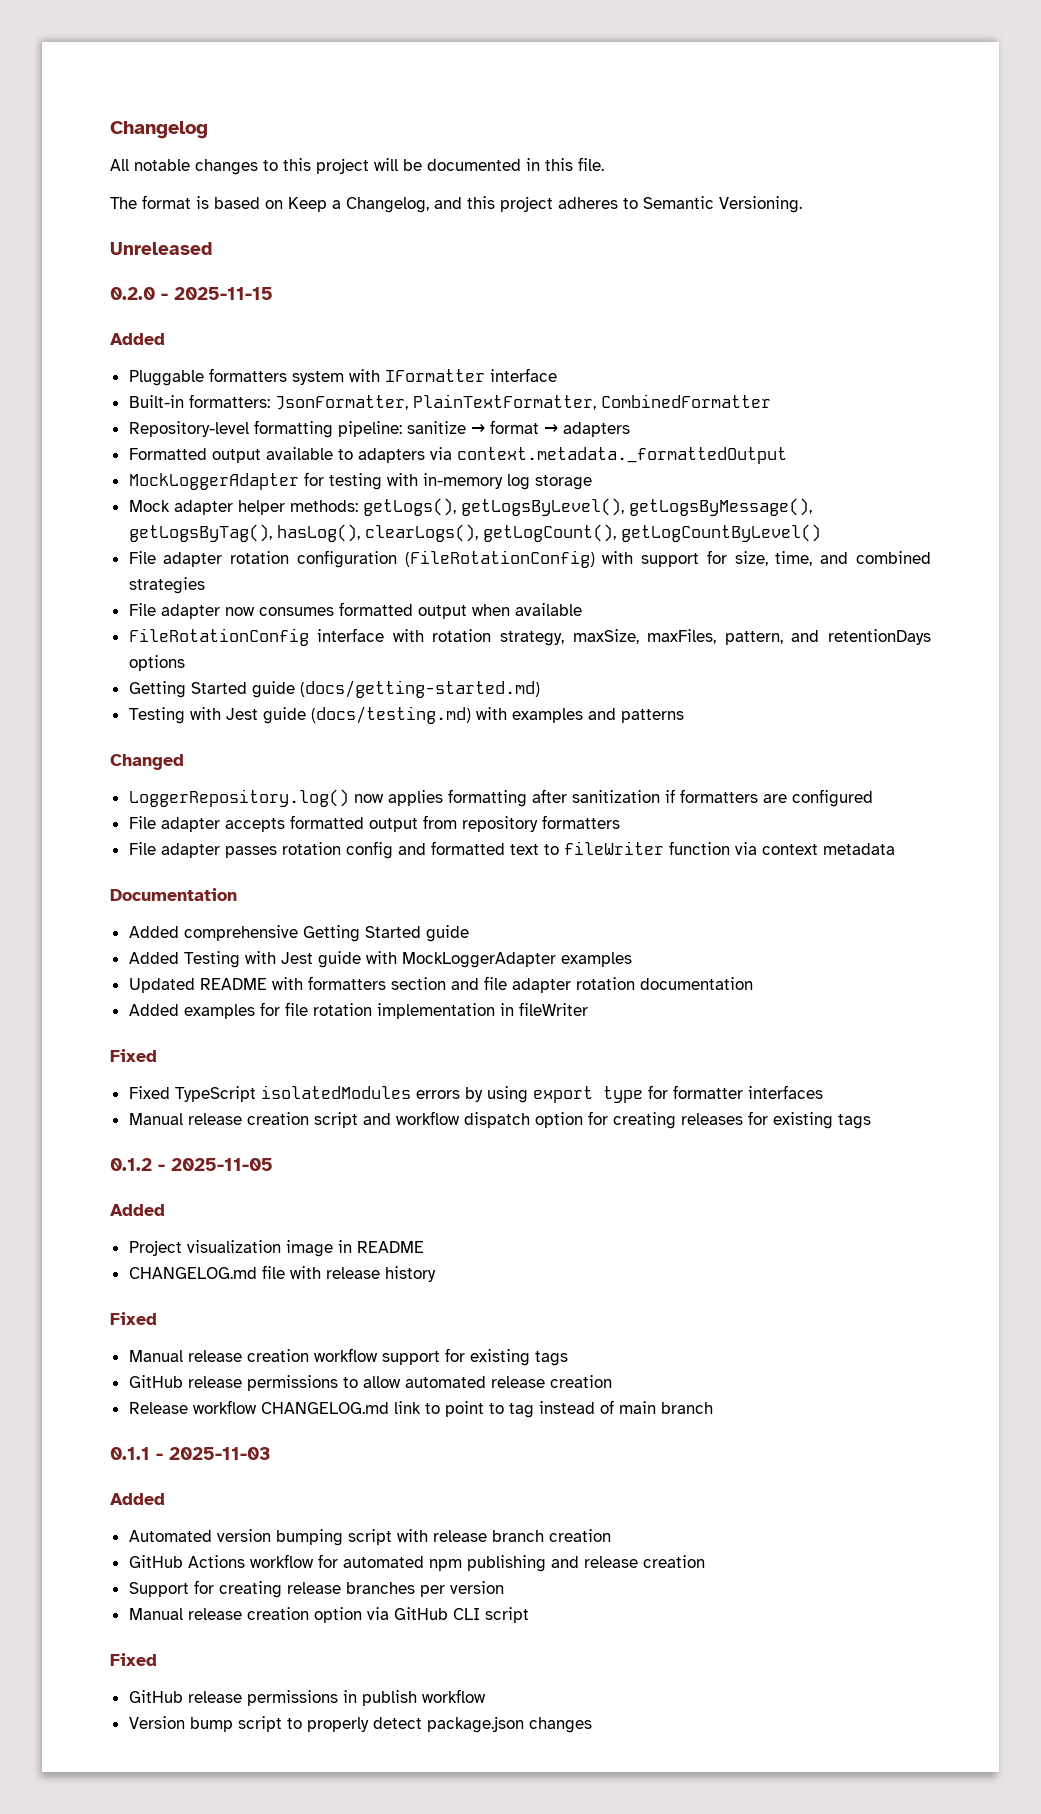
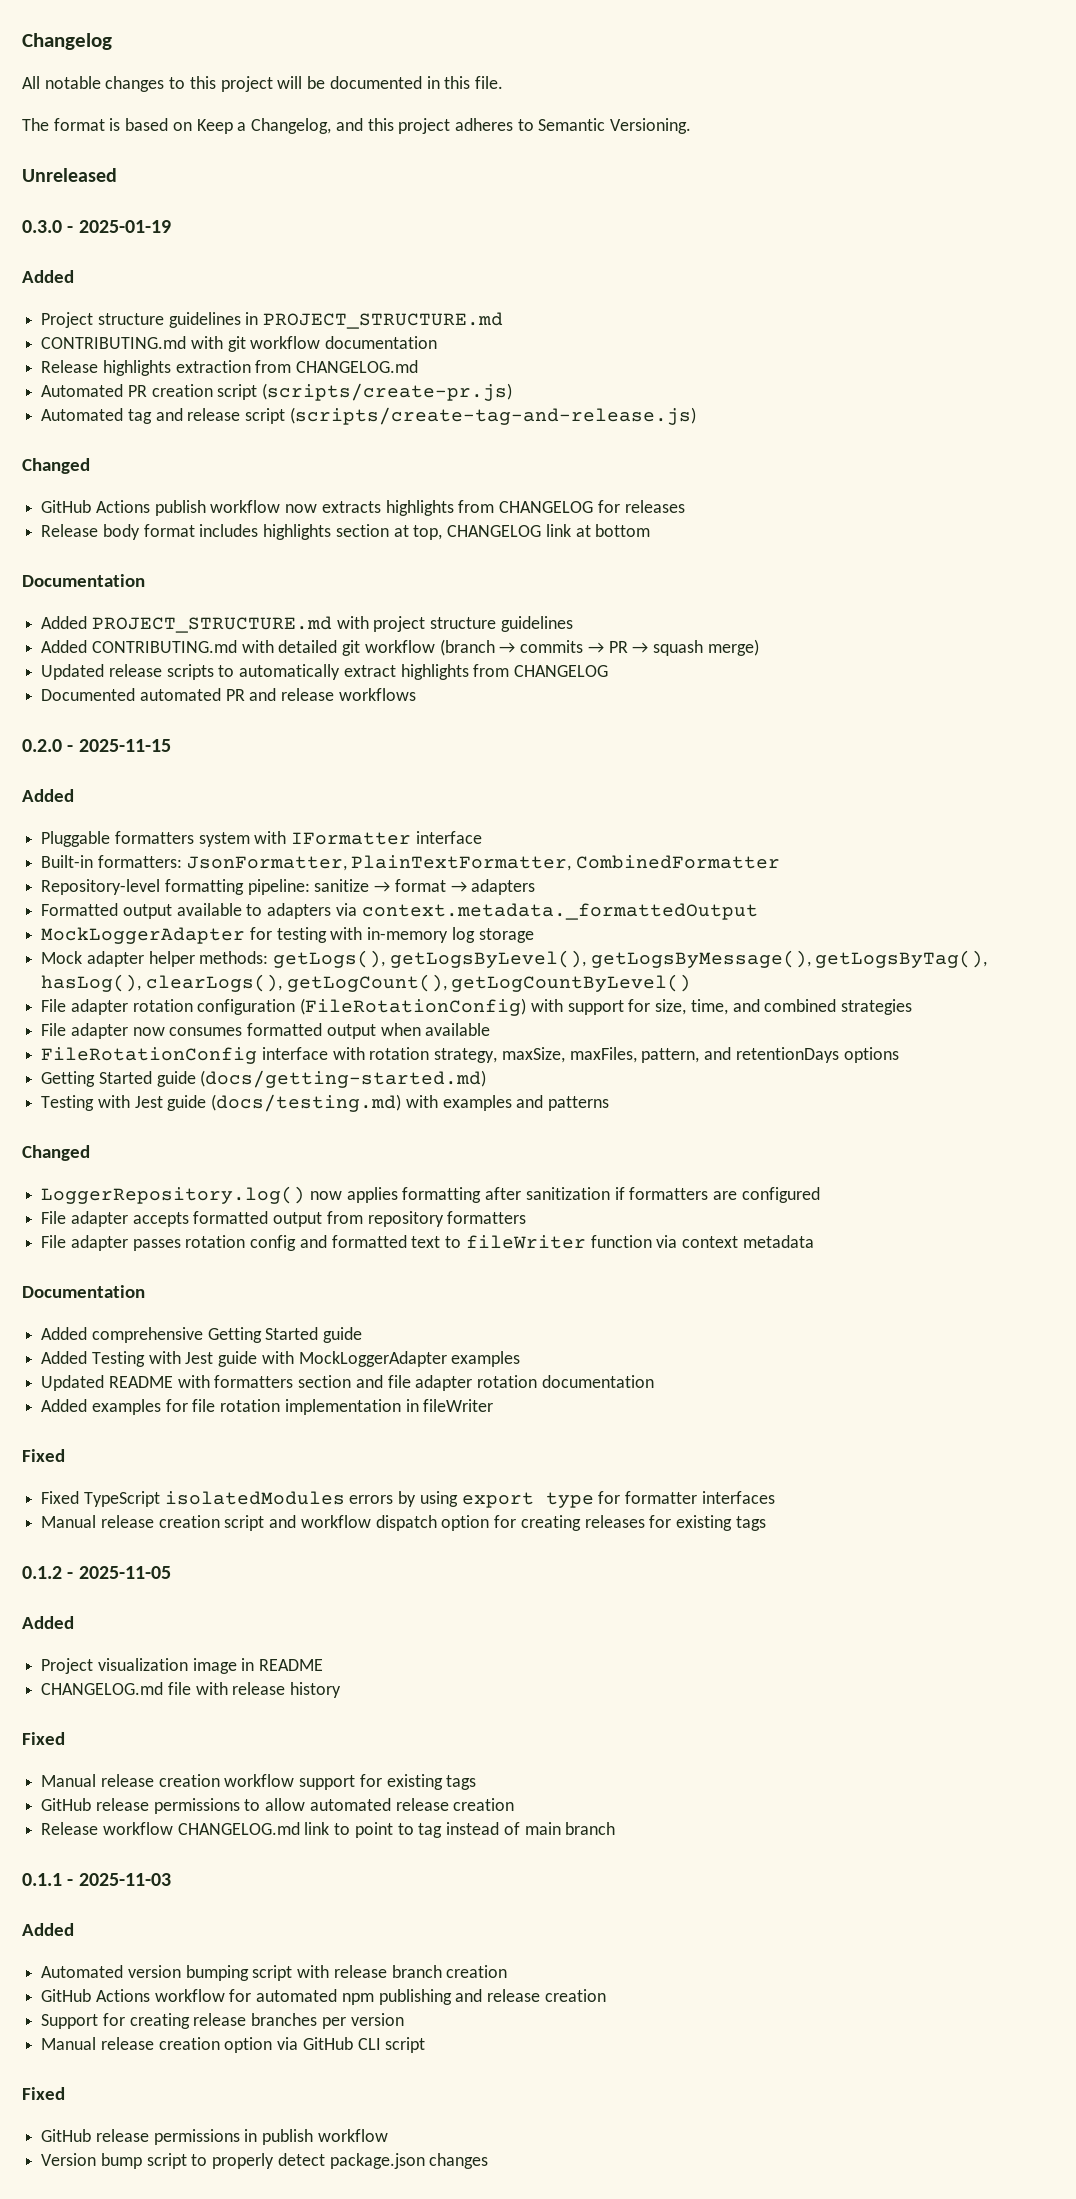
+ 0.3.0 - 2025-01-19
+ Added
+ Project structure guidelines in PROJECT_STRUCTURE.md
+ CONTRIBUTING.md with git workflow documentation
+ Release highlights extraction from CHANGELOG.md
+ Automated PR creation script (scripts/create-pr.js)
+ Automated tag and release script (scripts/create-tag-and-release.js)
+ Changed
+ GitHub Actions publish workflow now extracts highlights from CHANGELOG for releases
+ Release body format includes highlights section at top, CHANGELOG link at bottom
+ Documentation
+ Added PROJECT_STRUCTURE.md with project structure guidelines
+ Added CONTRIBUTING.md with detailed git workflow (branch → commits → PR → squash merge)
+ Updated release scripts to automatically extract highlights from CHANGELOG
+ Documented automated PR and release workflows

